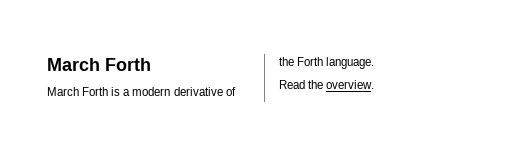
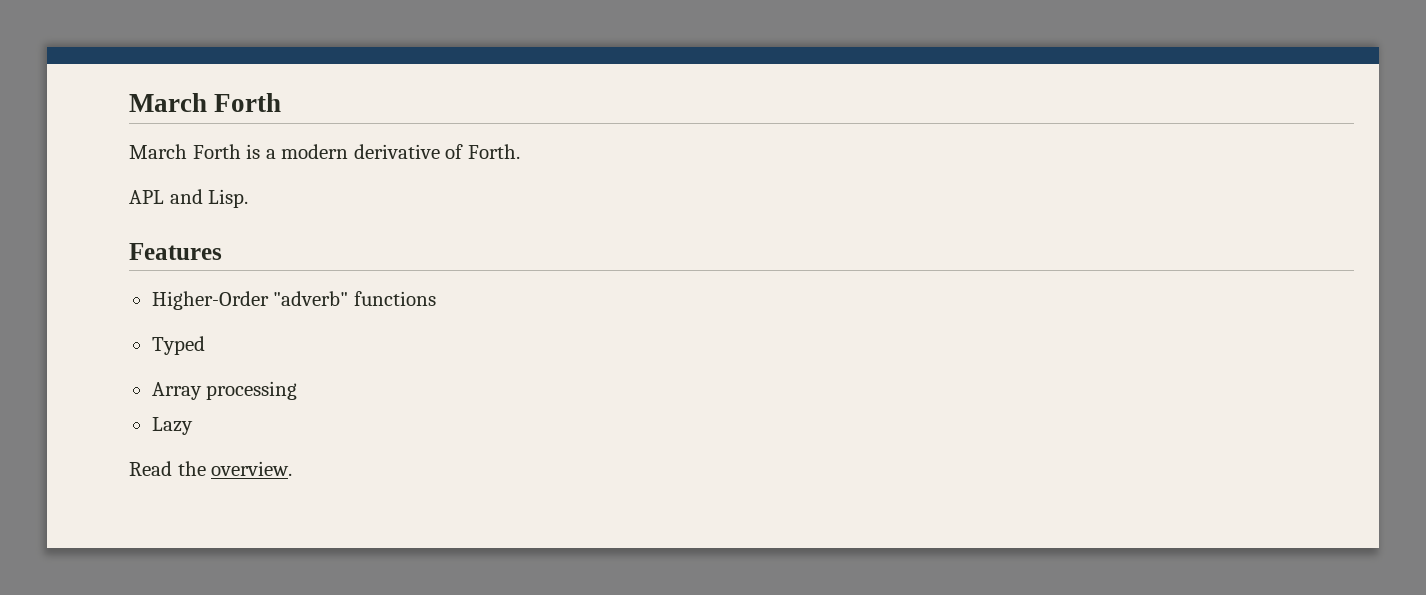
- March Forth is a modern derivative of the Forth language.
+ March Forth is a modern derivative of Forth.
+ APL and Lisp.
+ Features
+ Higher-Order "adverb" functions
+ Typed
+ Array processing
+ Lazy

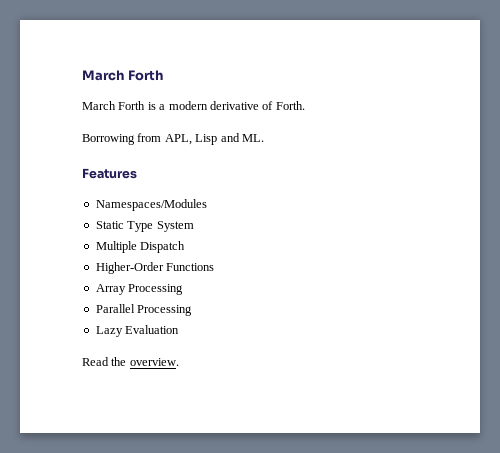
- APL and Lisp.
+ Borrowing from APL, Lisp and ML.
  Features
- Higher-Order "adverb" functions
- Typed
- Array processing
+ Namespaces/Modules
+ Static Type System
+ Multiple Dispatch
+ Higher-Order Functions
+ Array Processing
+ Parallel Processing
- Lazy
+ Lazy Evaluation

